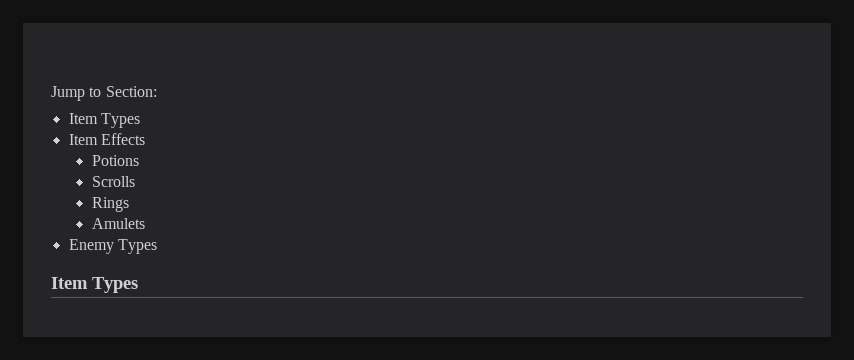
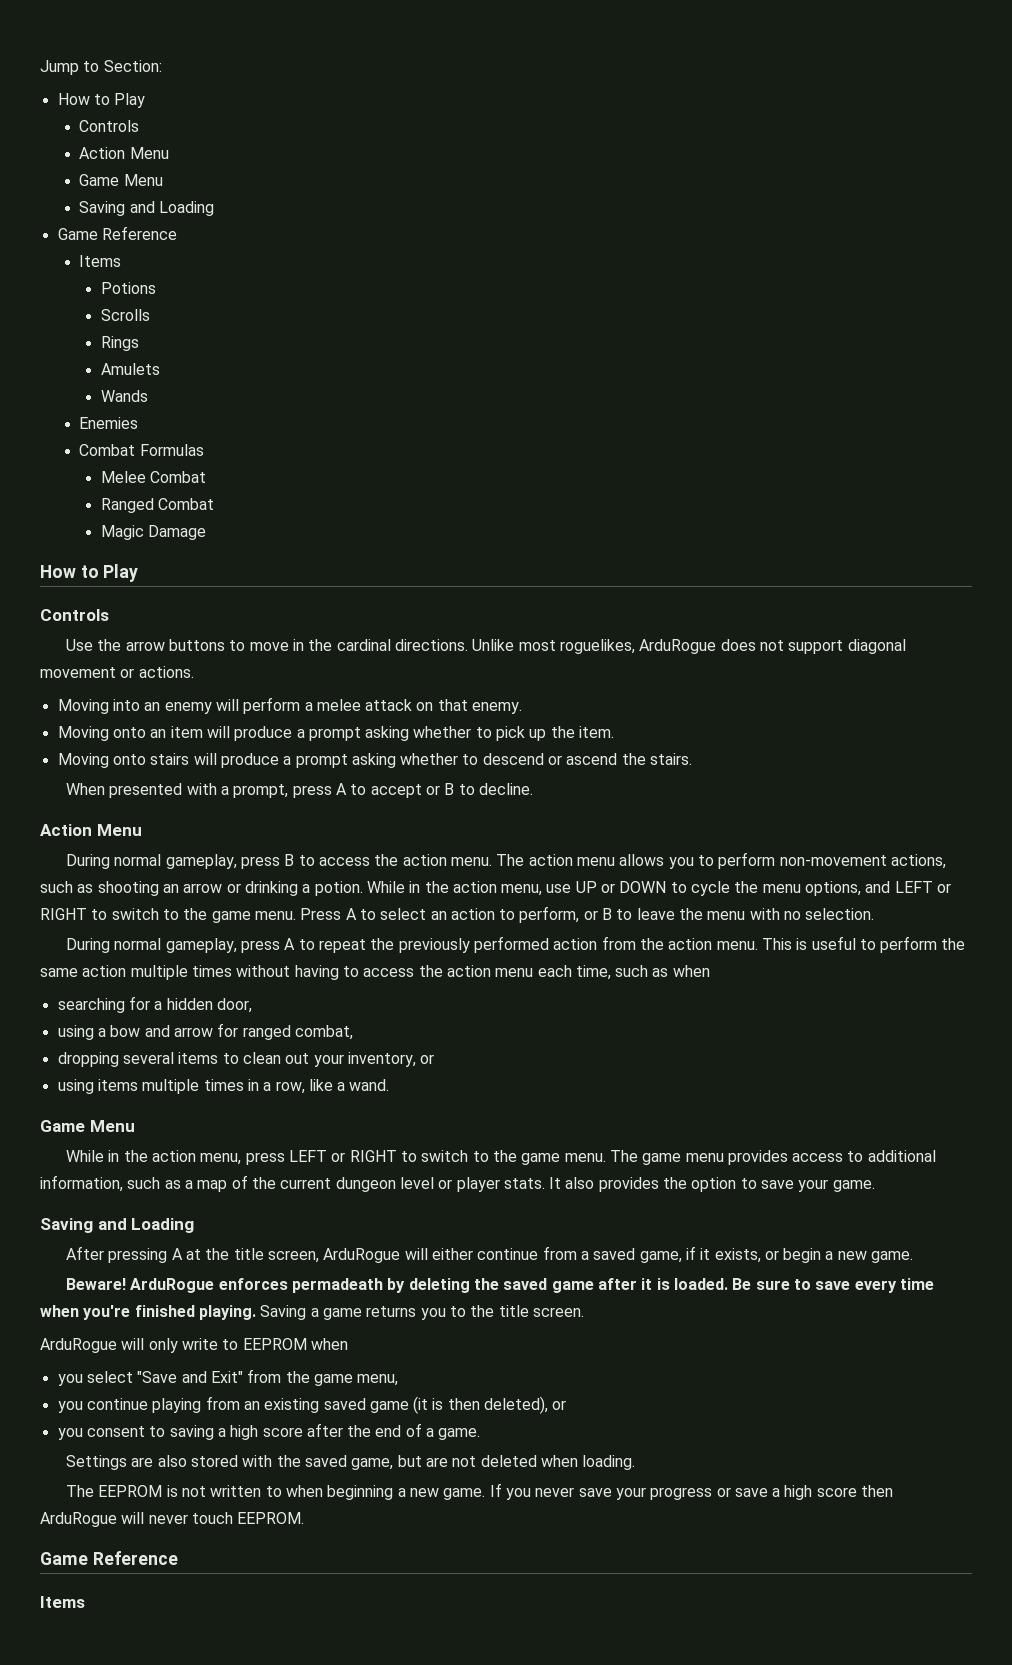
  Jump to Section:
- Item Types
- Item Effects
+ How to Play
+ Controls
+ Action Menu
+ Game Menu
+ Saving and Loading
+ Game Reference
+ Items
  Potions
  Scrolls
  Rings
  Amulets
- Enemy Types
- Item Types
+ Wands
+ Enemies
+ Combat Formulas
+ Melee Combat
+ Ranged Combat
+ Magic Damage
+ How to Play
+ Controls
+ Use the arrow buttons to move in the cardinal directions. Unlike most roguelikes, ArduRogue does not support diagonal movement or actions.
+ Moving into an enemy will perform a melee attack on that enemy.
+ Moving onto an item will produce a prompt asking whether to pick up the item.
+ Moving onto stairs will produce a prompt asking whether to descend or ascend the stairs.
+ When presented with a prompt, press A to accept or B to decline.
+ Action Menu
+ During normal gameplay, press B to access the action menu. The action menu allows you to perform non-movement actions, such as shooting an arrow or drinking a potion. While in the action menu, use UP or DOWN to cycle the menu options, and LEFT or RIGHT to switch to the game menu. Press A to select an action to perform, or B to leave the menu with no selection.
+ During normal gameplay, press A to repeat the previously performed action from the action menu. This is useful to perform the same action multiple times without having to access the action menu each time, such as when
+ searching for a hidden door,
+ using a bow and arrow for ranged combat,
+ dropping several items to clean out your inventory, or
+ using items multiple times in a row, like a wand.
+ Game Menu
+ While in the action menu, press LEFT or RIGHT to switch to the game menu. The game menu provides access to additional information, such as a map of the current dungeon level or player stats. It also provides the option to save your game.
+ Saving and Loading
+ After pressing A at the title screen, ArduRogue will either continue from a saved game, if it exists, or begin a new game.
+ Beware! ArduRogue enforces permadeath by deleting the saved game after it is loaded. Be sure to save every time when you're finished playing. Saving a game returns you to the title screen.
+ ArduRogue will only write to EEPROM when
+ you select "Save and Exit" from the game menu,
+ you continue playing from an existing saved game (it is then deleted), or
+ you consent to saving a high score after the end of a game.
+ Settings are also stored with the saved game, but are not deleted when loading.
+ The EEPROM is not written to when beginning a new game. If you never save your progress or save a high score then ArduRogue will never touch EEPROM.
+ Game Reference
+ Items

